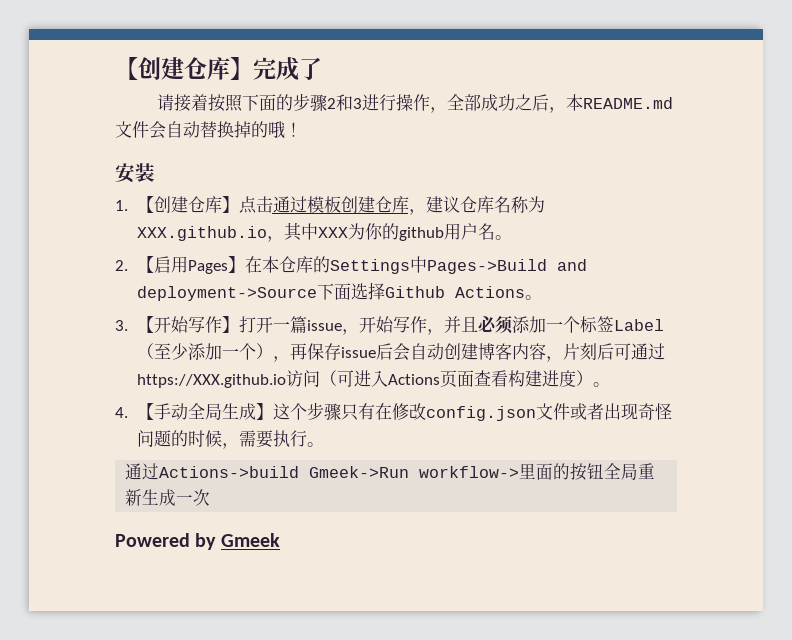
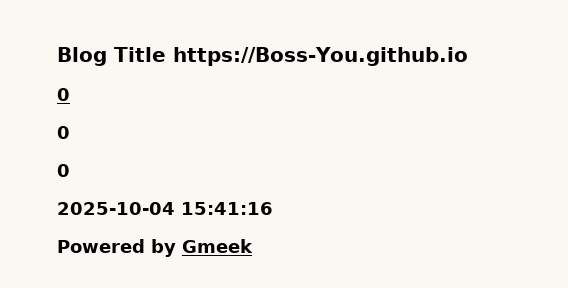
- 【创建仓库】完成了
- 请接着按照下面的步骤2和3进行操作，全部成功之后，本README.md文件会自动替换掉的哦！
- 安装
- 1.【创建仓库】点击通过模板创建仓库，建议仓库名称为XXX.github.io，其中XXX为你的github用户名。
- 2.【启用Pages】在本仓库的Settings中Pages->Build and deployment->Source下面选择Github Actions。
- 3.【开始写作】打开一篇issue，开始写作，并且必须添加一个标签Label（至少添加一个），再保存issue后会自动创建博客内容，片刻后可通过https://XXX.github.io访问（可进入Actions页面查看构建进度）。
- 4.【手动全局生成】这个步骤只有在修改config.json文件或者出现奇怪问题的时候，需要执行。
- 通过Actions->build Gmeek->Run workflow->里面的按钮全局重新生成一次
+ Blog Title https://Boss-You.github.io
+ 0
+ 0
+ 0
+ 2025-10-04 15:41:16

